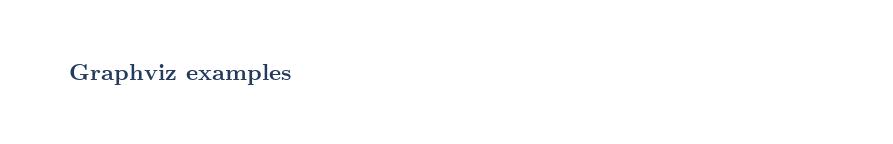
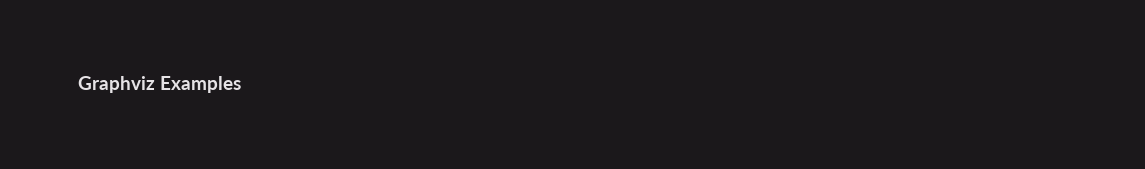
- Graphviz examples
+ Graphviz Examples

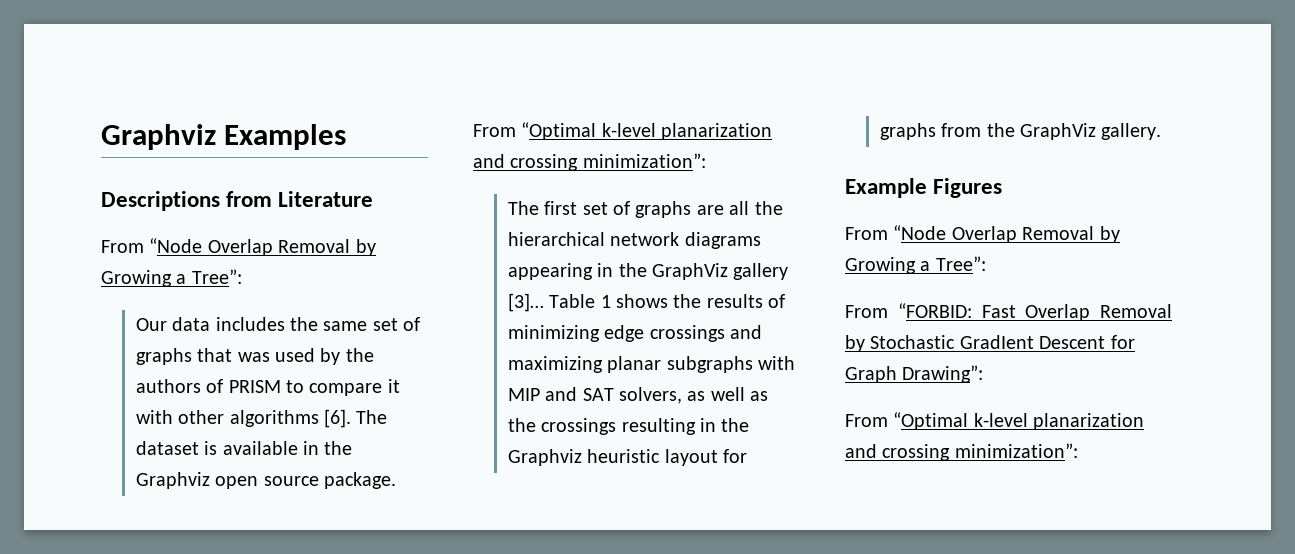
+ Descriptions from Literature
+ From “Node Overlap Removal by Growing a Tree”:
+ Our data includes the same set of graphs that was used by the authors of PRISM to compare it with other algorithms [6]. The dataset is available in the Graphviz open source package.
+ From “Optimal k-level planarization and crossing minimization”:
+ The first set of graphs are all the hierarchical network diagrams appearing in the GraphViz gallery [3]… Table 1 shows the results of minimizing edge crossings and maximizing planar subgraphs with MIP and SAT solvers, as well as the crossings resulting in the Graphviz heuristic layout for graphs from the GraphViz gallery.
+ Example Figures
+ From “Node Overlap Removal by Growing a Tree”:
+ From “FORBID: Fast Overlap Removal by Stochastic GradIent Descent for Graph Drawing”:
+ From “Optimal k-level planarization and crossing minimization”:

